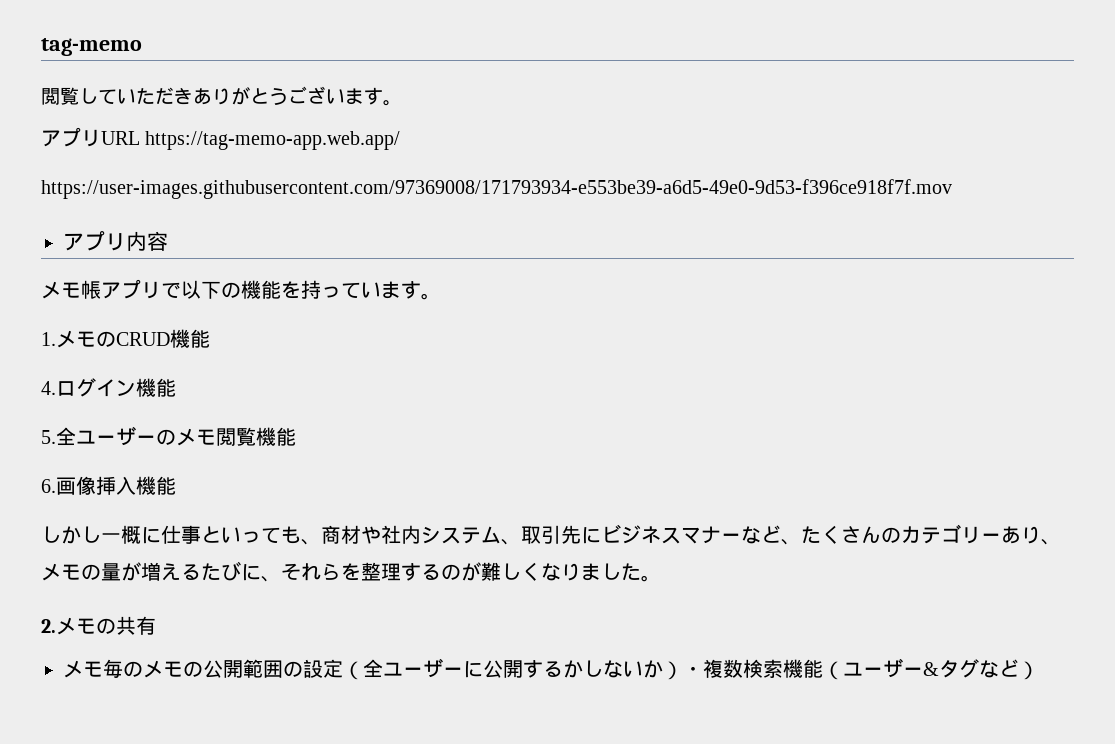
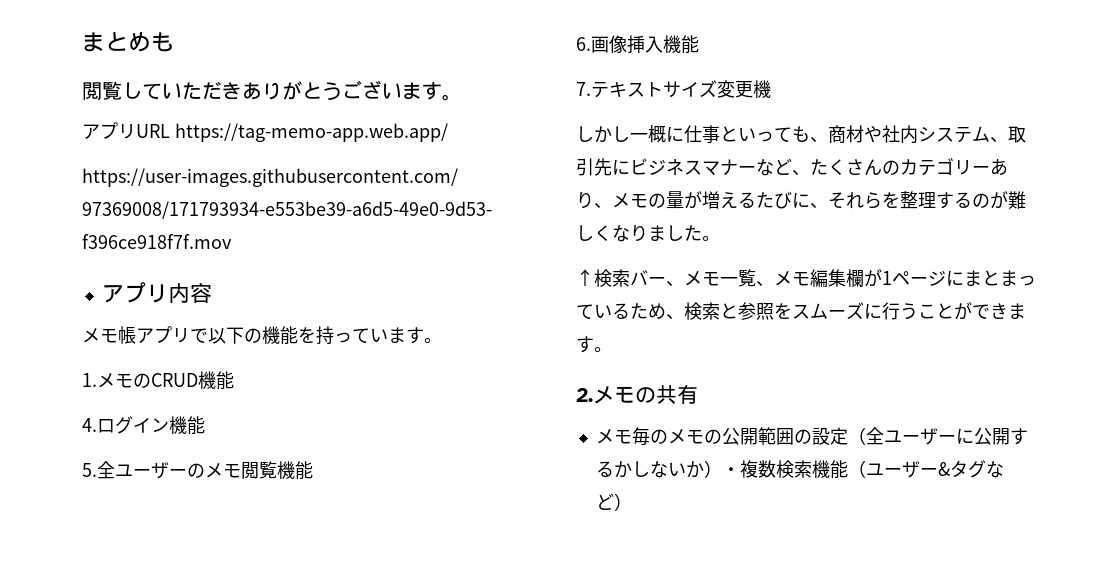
- tag-memo
+ まとめも
+ 7.テキストサイズ変更機
+ ↑検索バー、メモ一覧、メモ編集欄が1ページにまとまっているため、検索と参照をスムーズに行うことができます。

